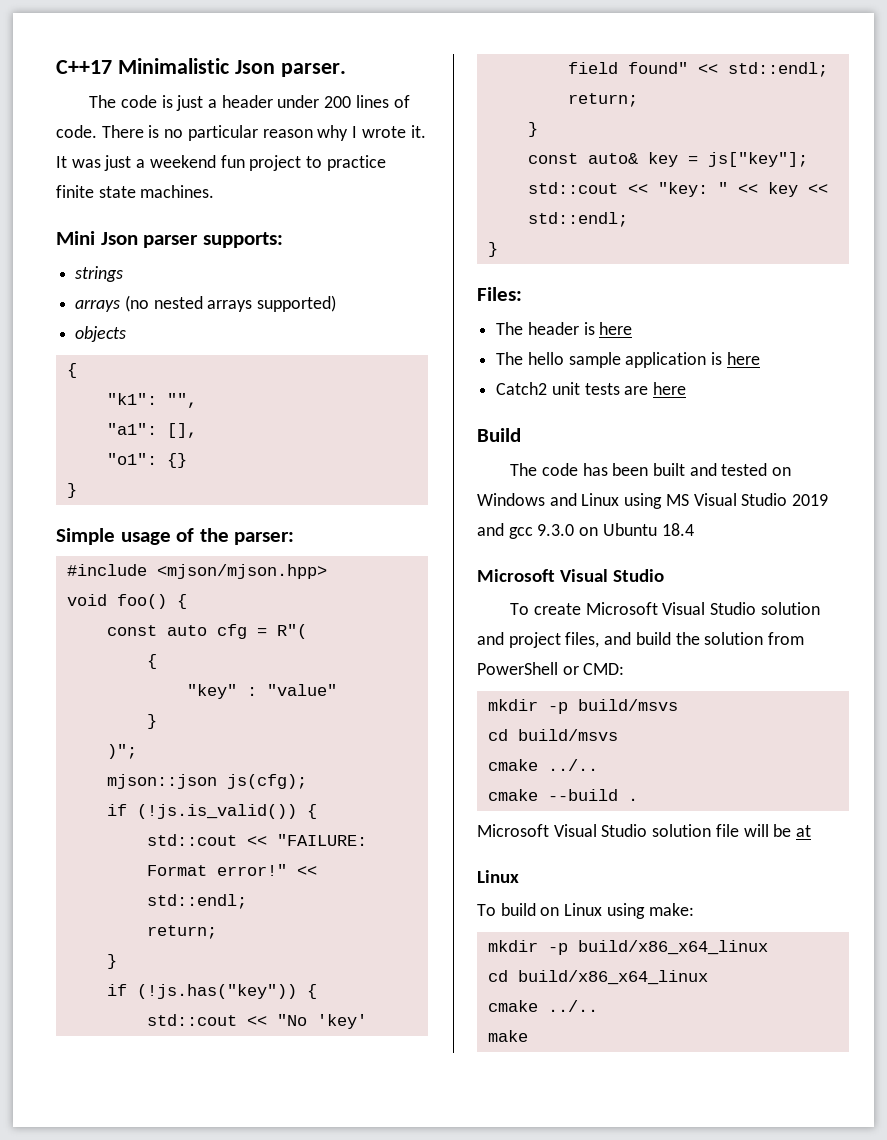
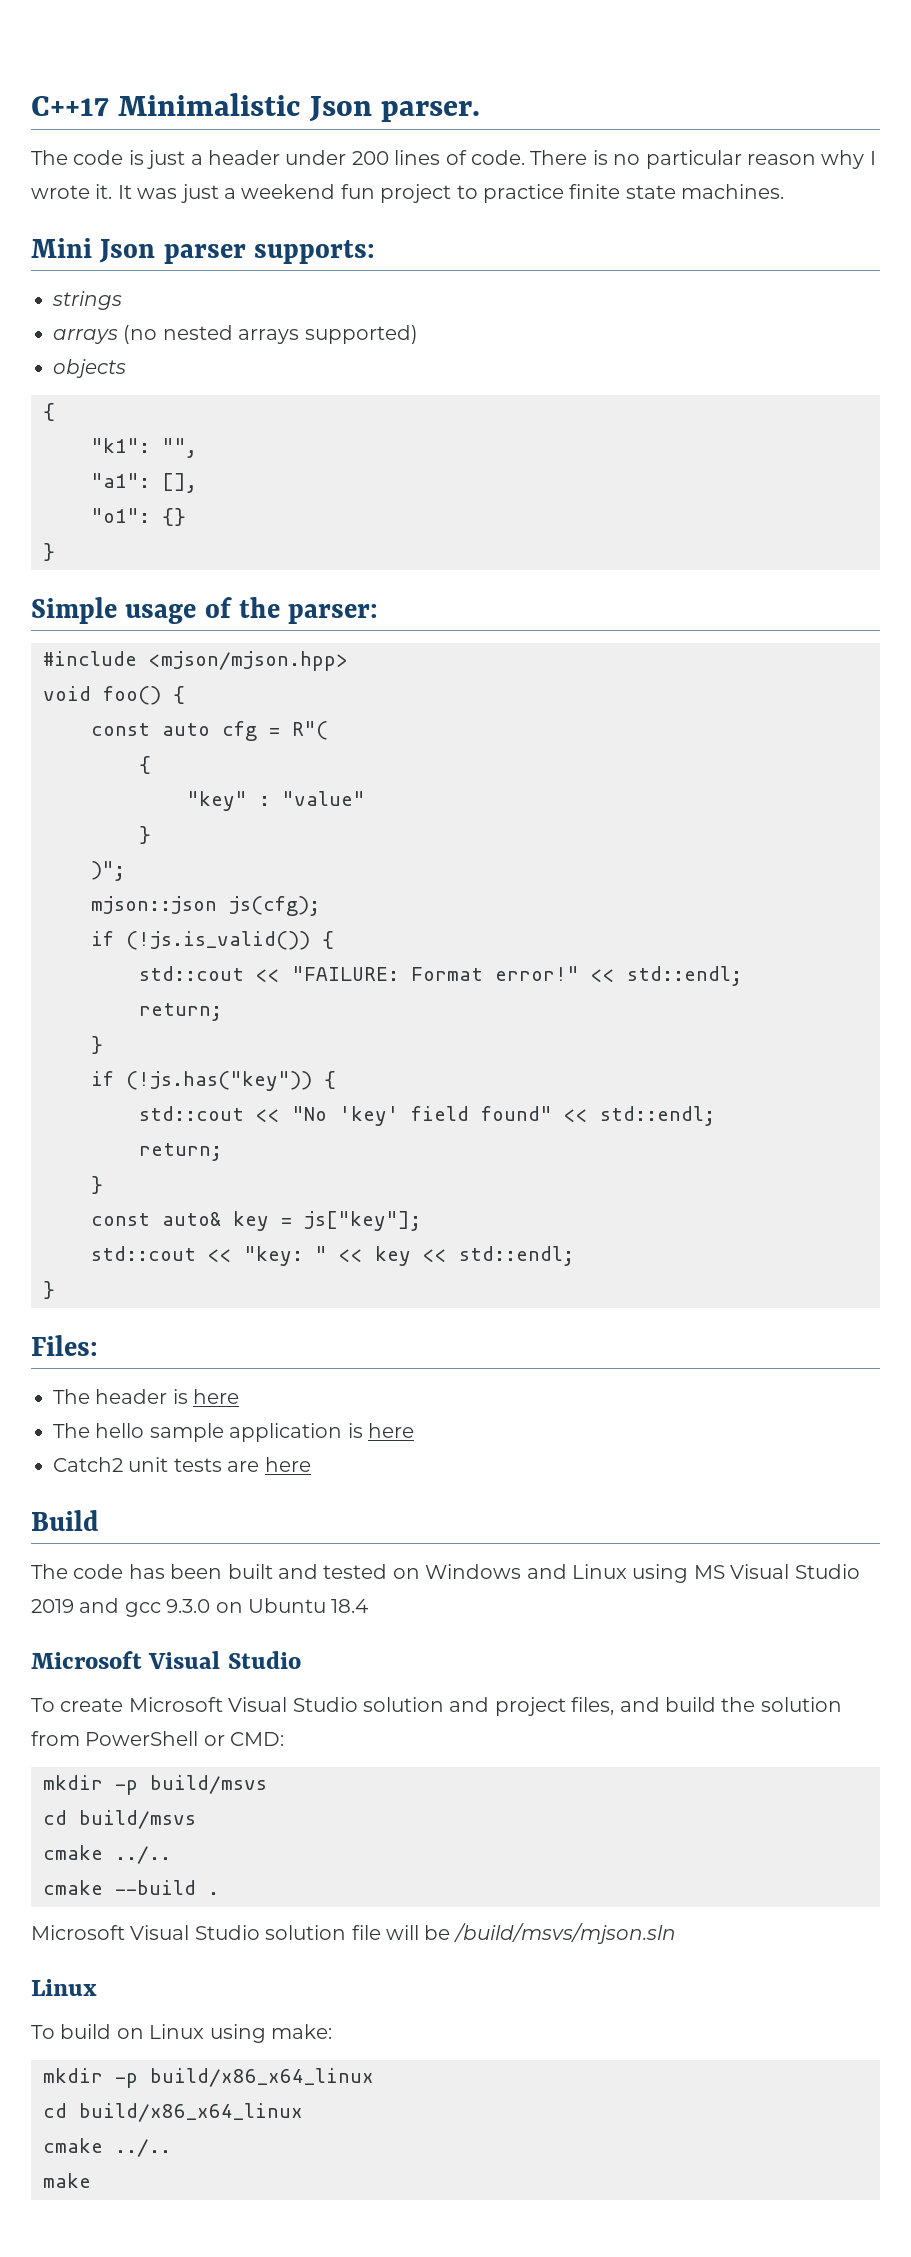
- Microsoft Visual Studio solution file will be at
+ Microsoft Visual Studio solution file will be /build/msvs/mjson.sln

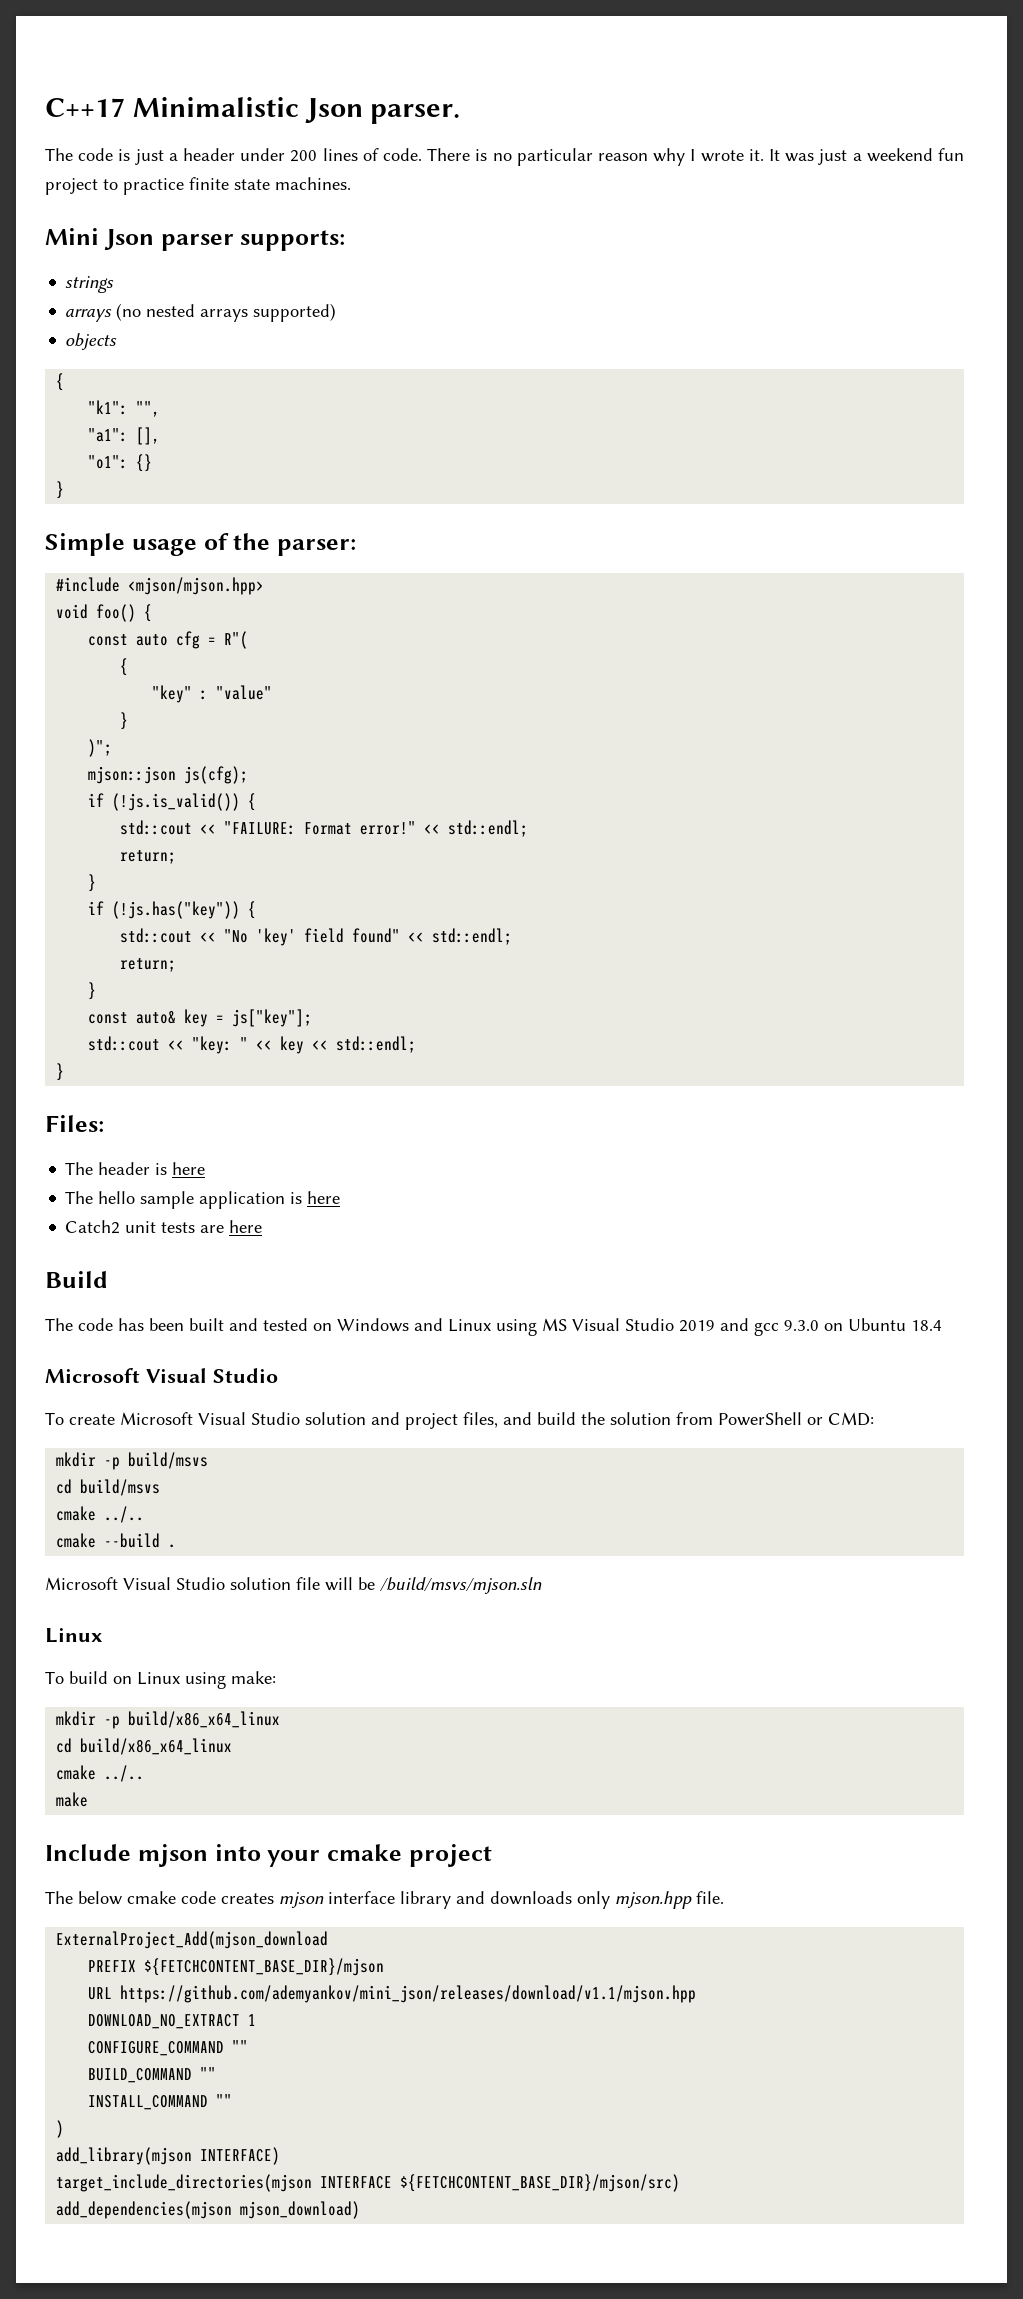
+ Include mjson into your cmake project
+ The below cmake code creates mjson interface library and downloads only mjson.hpp file.
+ ExternalProject_Add(mjson_download
+ PREFIX ${FETCHCONTENT_BASE_DIR}/mjson
+ URL https://github.com/ademyankov/mini_json/releases/download/v1.1/mjson.hpp
+ DOWNLOAD_NO_EXTRACT 1
+ CONFIGURE_COMMAND ""
+ BUILD_COMMAND ""
+ INSTALL_COMMAND ""
+ )
+ add_library(mjson INTERFACE)
+ target_include_directories(mjson INTERFACE ${FETCHCONTENT_BASE_DIR}/mjson/src)
+ add_dependencies(mjson mjson_download)

